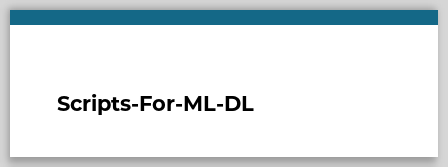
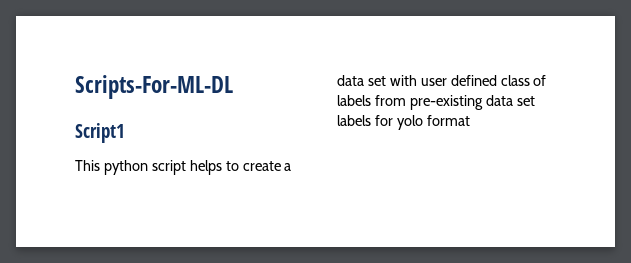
+ Script1
+ This python script helps to create a data set with user defined class of labels from pre-existing data set labels for yolo format

